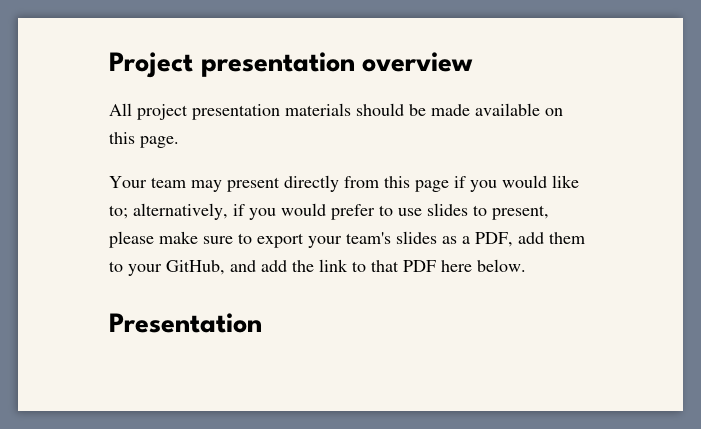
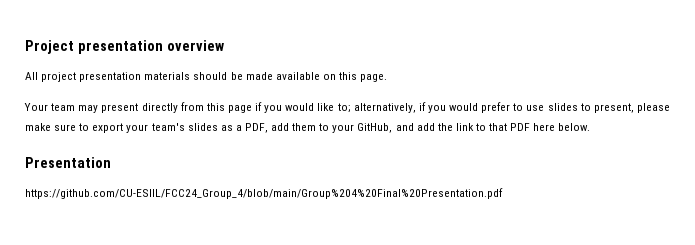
+ https://github.com/CU-ESIIL/FCC24_Group_4/blob/main/Group%204%20Final%20Presentation.pdf

